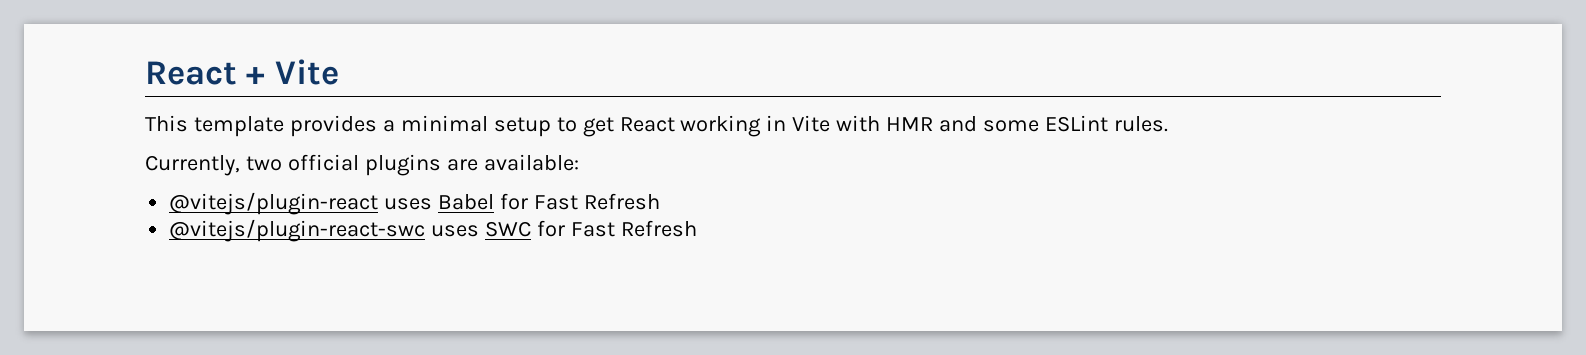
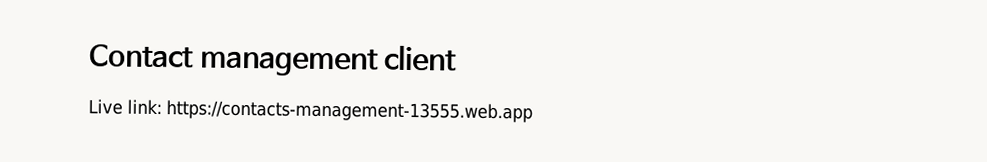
- React + Vite
- This template provides a minimal setup to get React working in Vite with HMR and some ESLint rules.
- Currently, two official plugins are available:
- @vitejs/plugin-react uses Babel for Fast Refresh
- @vitejs/plugin-react-swc uses SWC for Fast Refresh
+ Contact management client
+ Live link: https://contacts-management-13555.web.app

